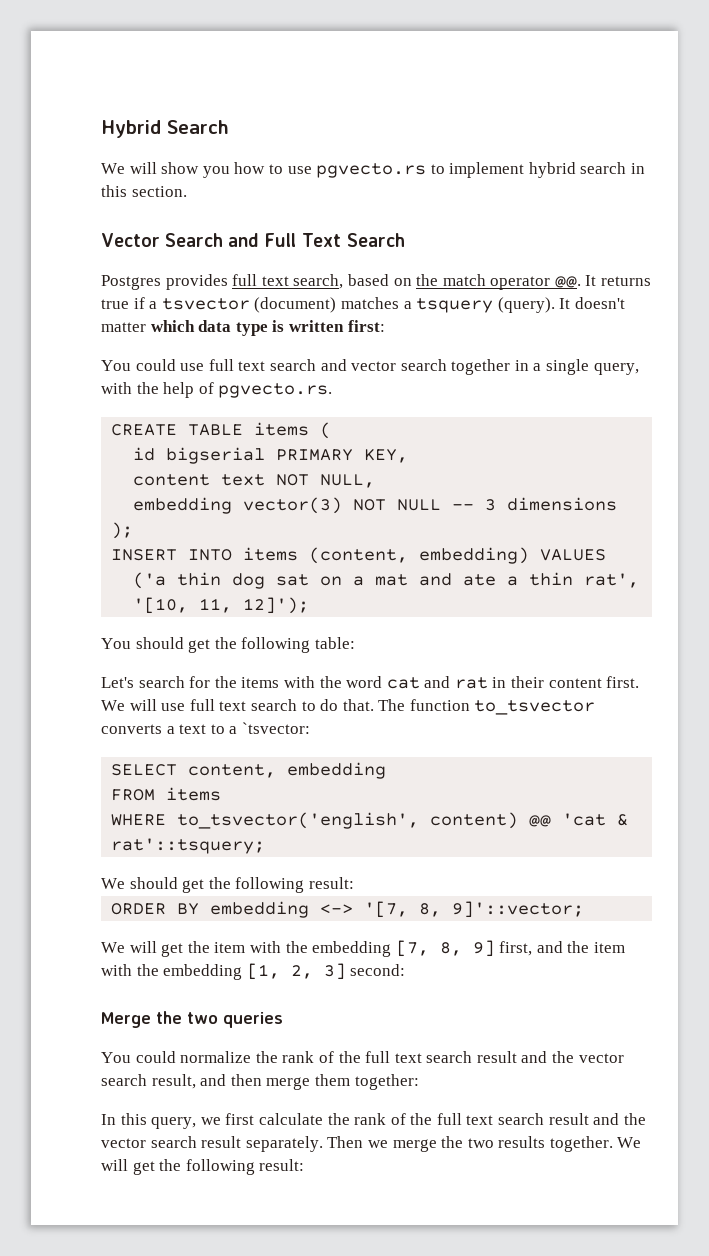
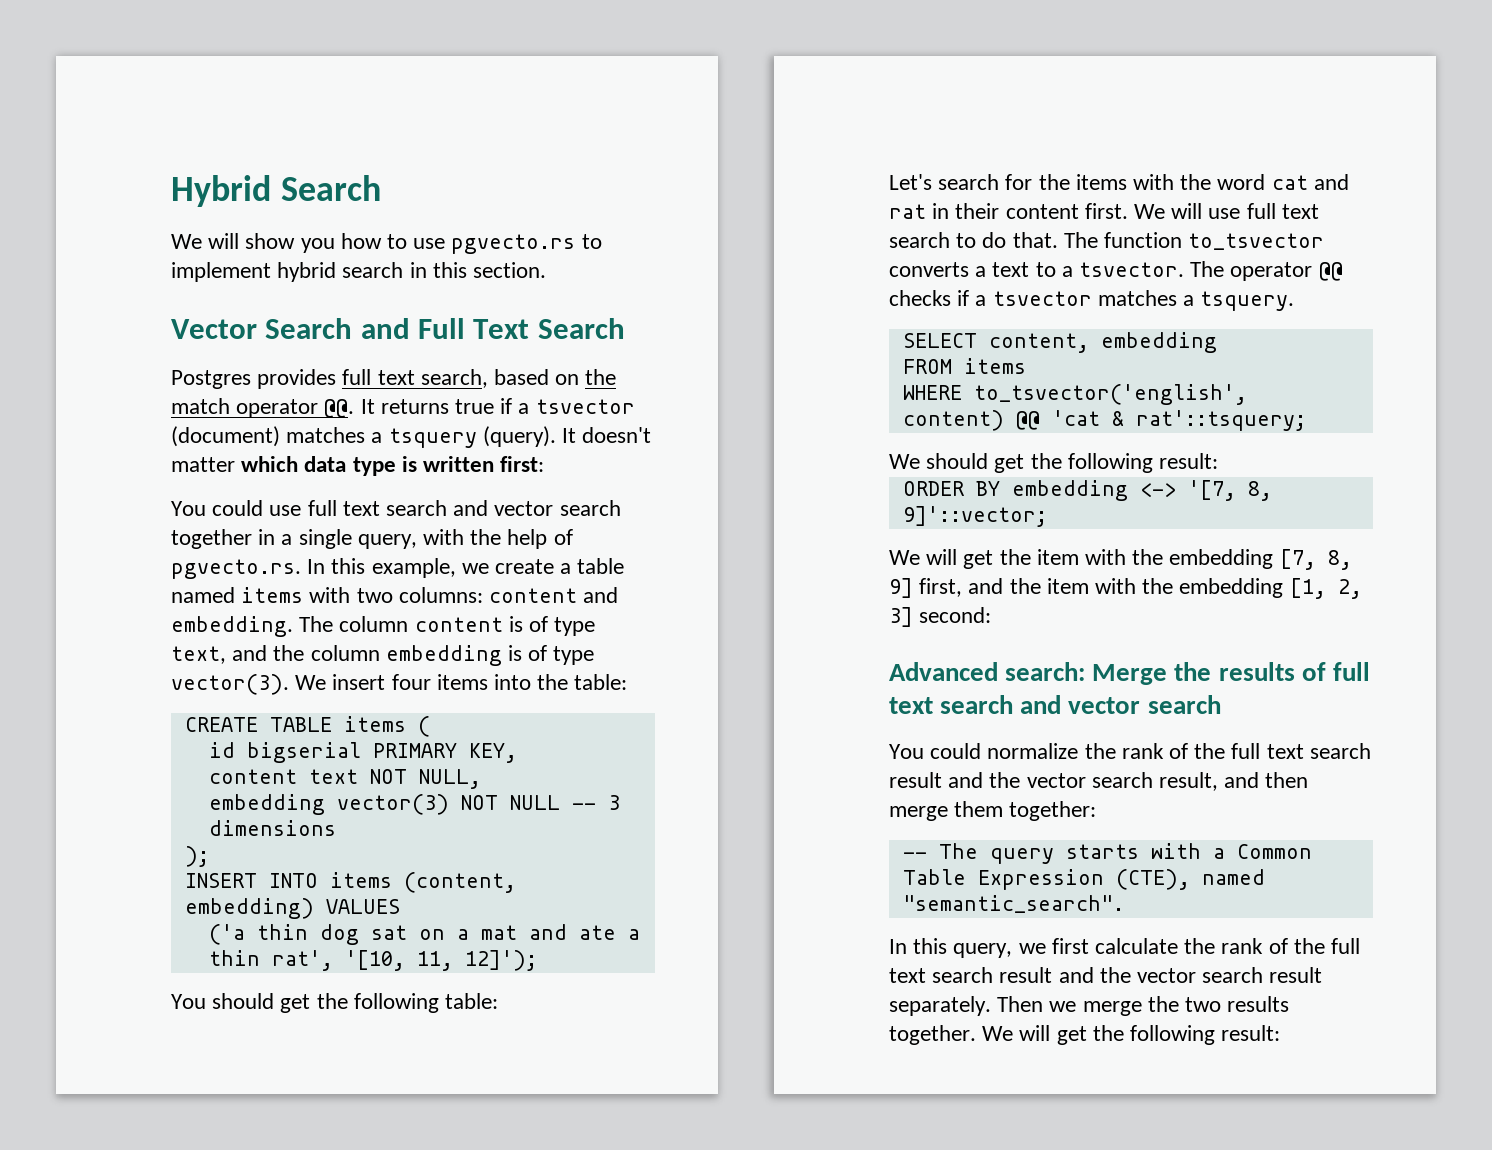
- You could use full text search and vector search together in a single query, with the help of pgvecto.rs.
+ You could use full text search and vector search together in a single query, with the help of pgvecto.rs. In this example, we create a table named items with two columns: content and embedding. The column content is of type text, and the column embedding is of type vector(3). We insert four items into the table:
- The function to_tsvector converts a text to a `tsvector:
+ The function to_tsvector converts a text to a tsvector. The operator @@ checks if a tsvector matches a tsquery.
- Merge the two queries
+ Advanced search: Merge the results of full text search and vector search
+ -- The query starts with a Common Table Expression (CTE), named "semantic_search".

